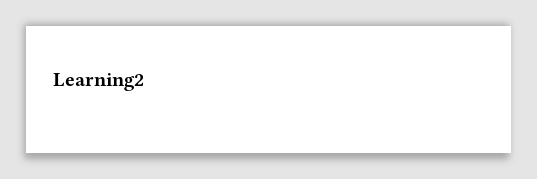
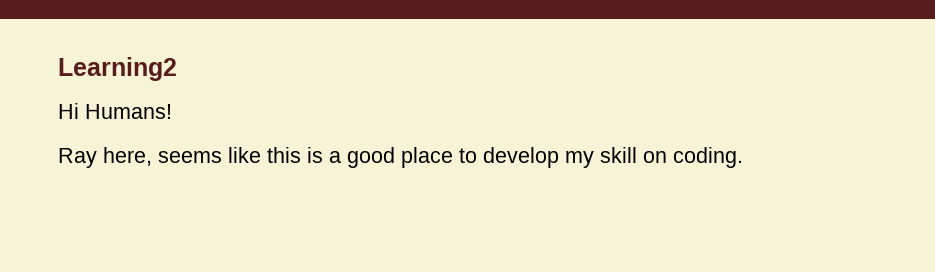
+ Hi Humans!
+ Ray here, seems like this is a good place to develop my skill on coding.

